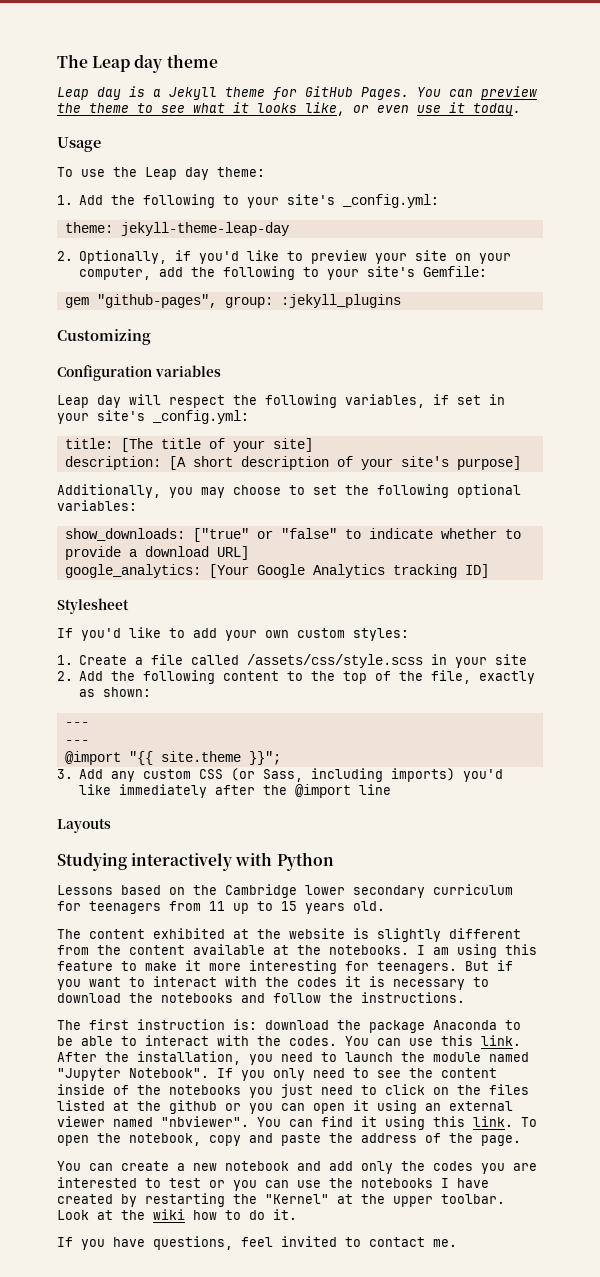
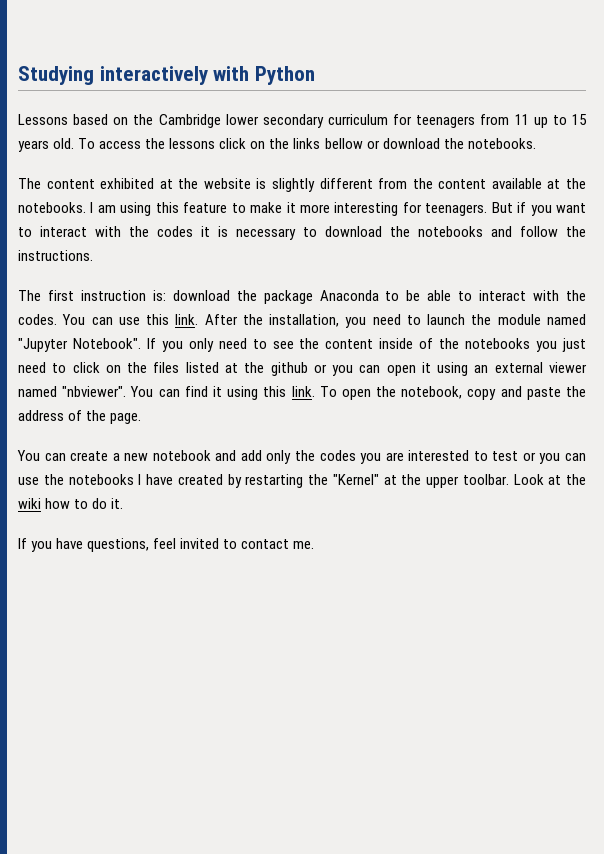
- The Leap day theme
- Leap day is a Jekyll theme for GitHub Pages. You can preview the theme to see what it looks like, or even use it today.
- Usage
- To use the Leap day theme:
- 1. Add the following to your site's _config.yml:
- theme: jekyll-theme-leap-day
- 2. Optionally, if you'd like to preview your site on your computer, add the following to your site's Gemfile:
- gem "github-pages", group: :jekyll_plugins
- Customizing
- Configuration variables
- Leap day will respect the following variables, if set in your site's _config.yml:
- title: [The title of your site]
- description: [A short description of your site's purpose]
- Additionally, you may choose to set the following optional variables:
- show_downloads: ["true" or "false" to indicate whether to provide a download URL]
- google_analytics: [Your Google Analytics tracking ID]
- Stylesheet
- If you'd like to add your own custom styles:
- 1. Create a file called /assets/css/style.scss in your site
- 2. Add the following content to the top of the file, exactly as shown:
- ---
- ---
- @import "{{ site.theme }}";
- 3. Add any custom CSS (or Sass, including imports) you'd like immediately after the @import line
- Layouts
+ To access the lessons click on the links bellow or download the notebooks.

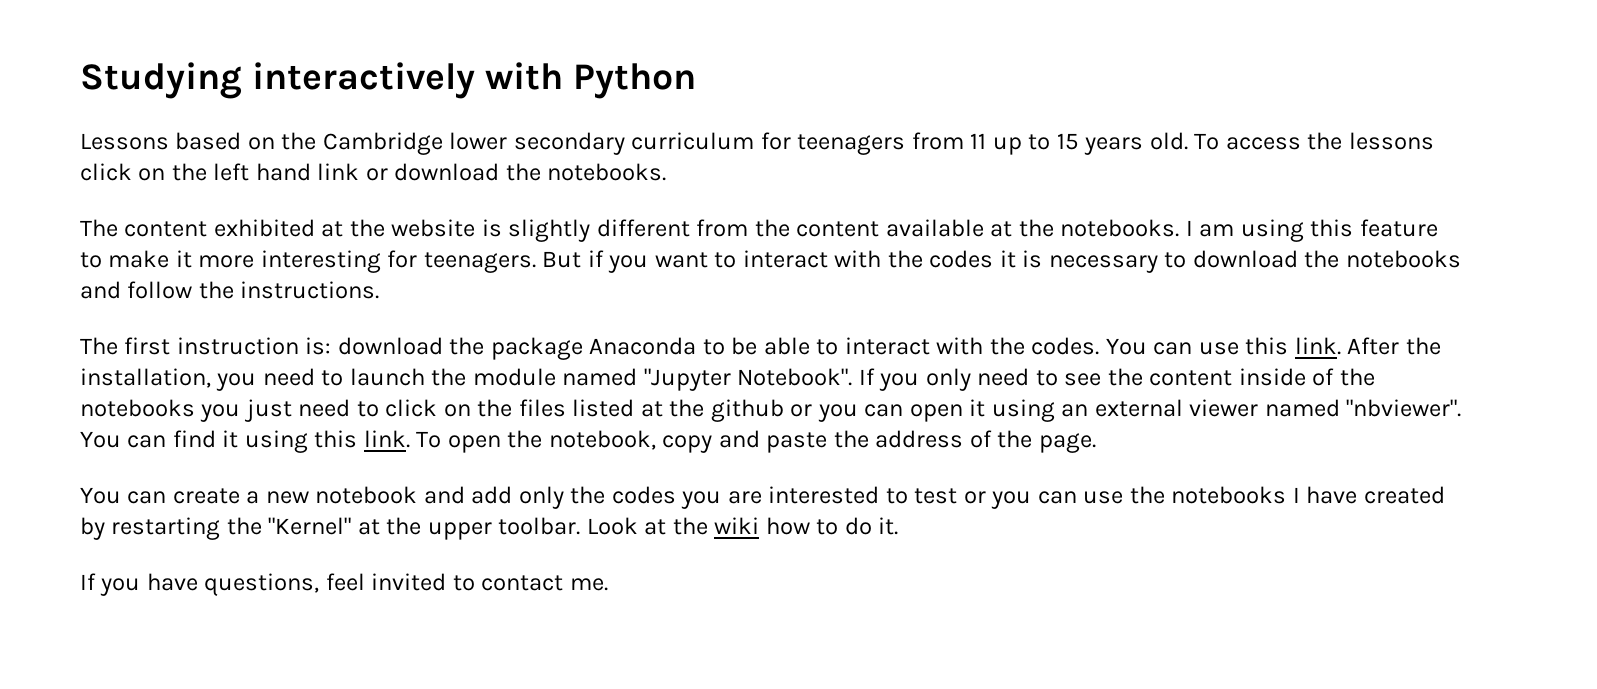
- To access the lessons click on the links bellow or download the notebooks.
+ To access the lessons click on the left hand link or download the notebooks.

